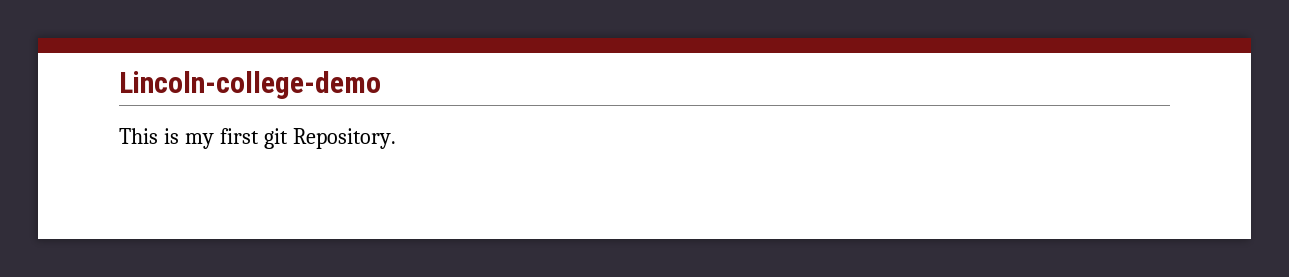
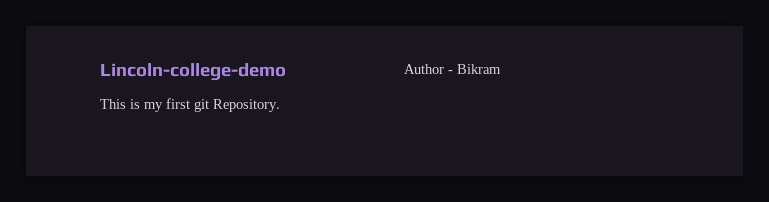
+ Author - Bikram

